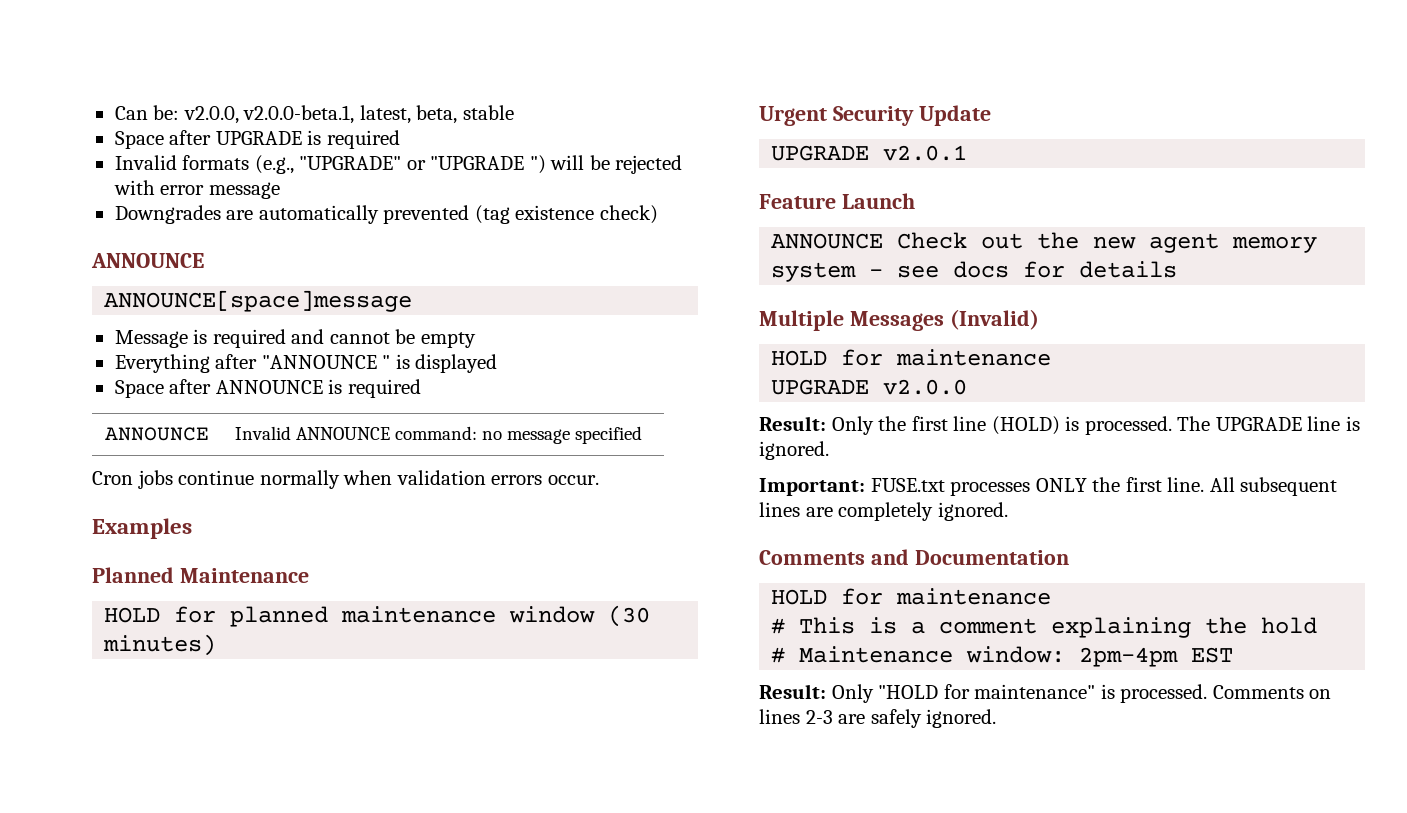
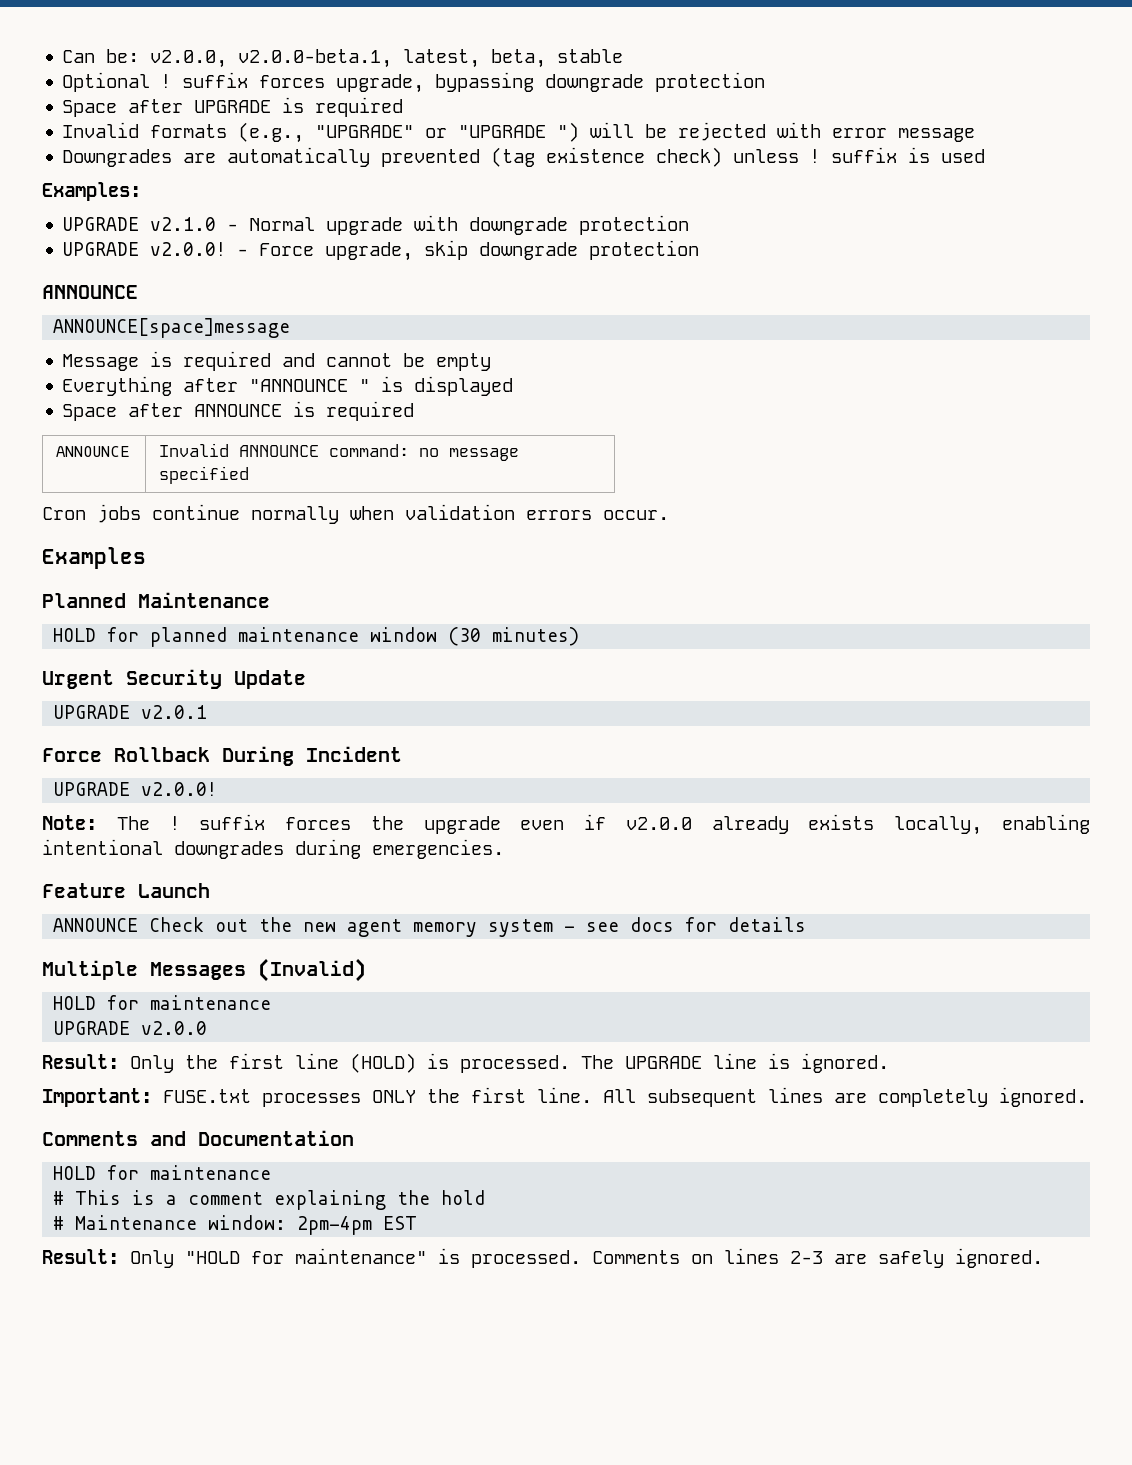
+ Optional ! suffix forces upgrade, bypassing downgrade protection
- Downgrades are automatically prevented (tag existence check)
+ Downgrades are automatically prevented (tag existence check) unless ! suffix is used
+ Examples:
+ UPGRADE v2.1.0 - Normal upgrade with downgrade protection
+ UPGRADE v2.0.0! - Force upgrade, skip downgrade protection
+ Force Rollback During Incident
+ UPGRADE v2.0.0!
+ Note: The ! suffix forces the upgrade even if v2.0.0 already exists locally, enabling intentional downgrades during emergencies.

